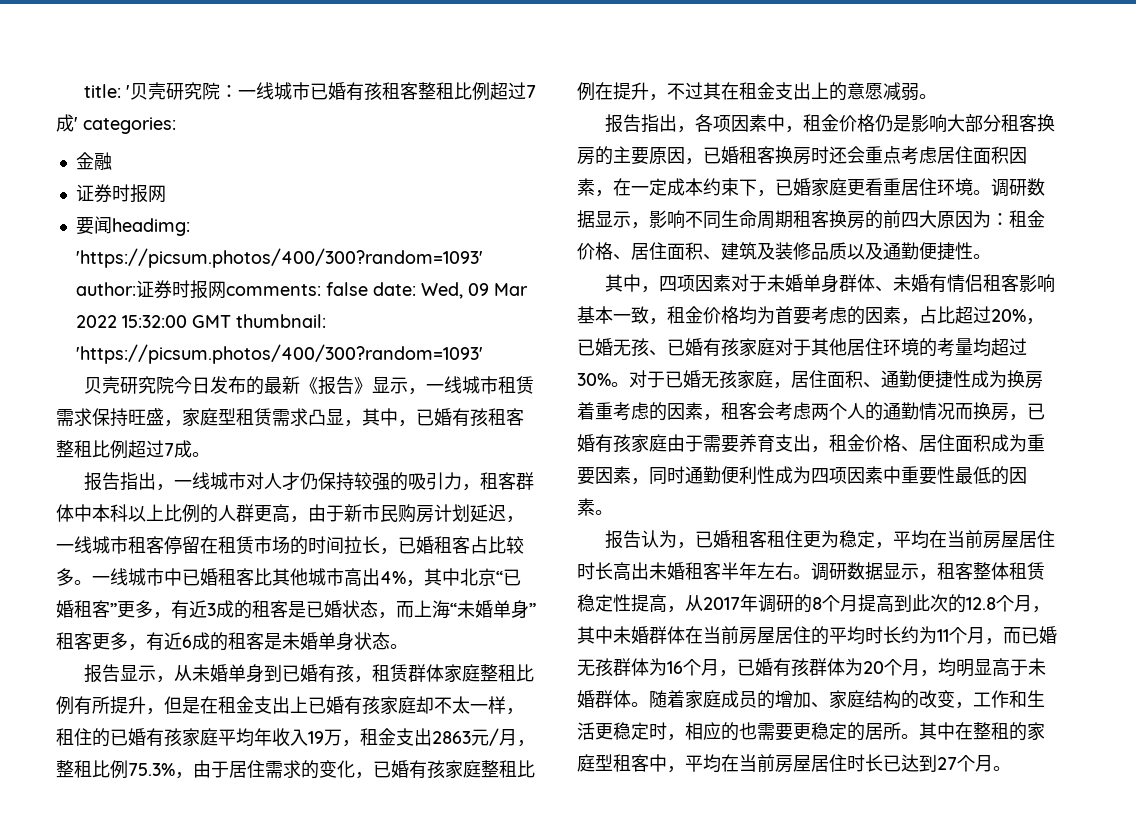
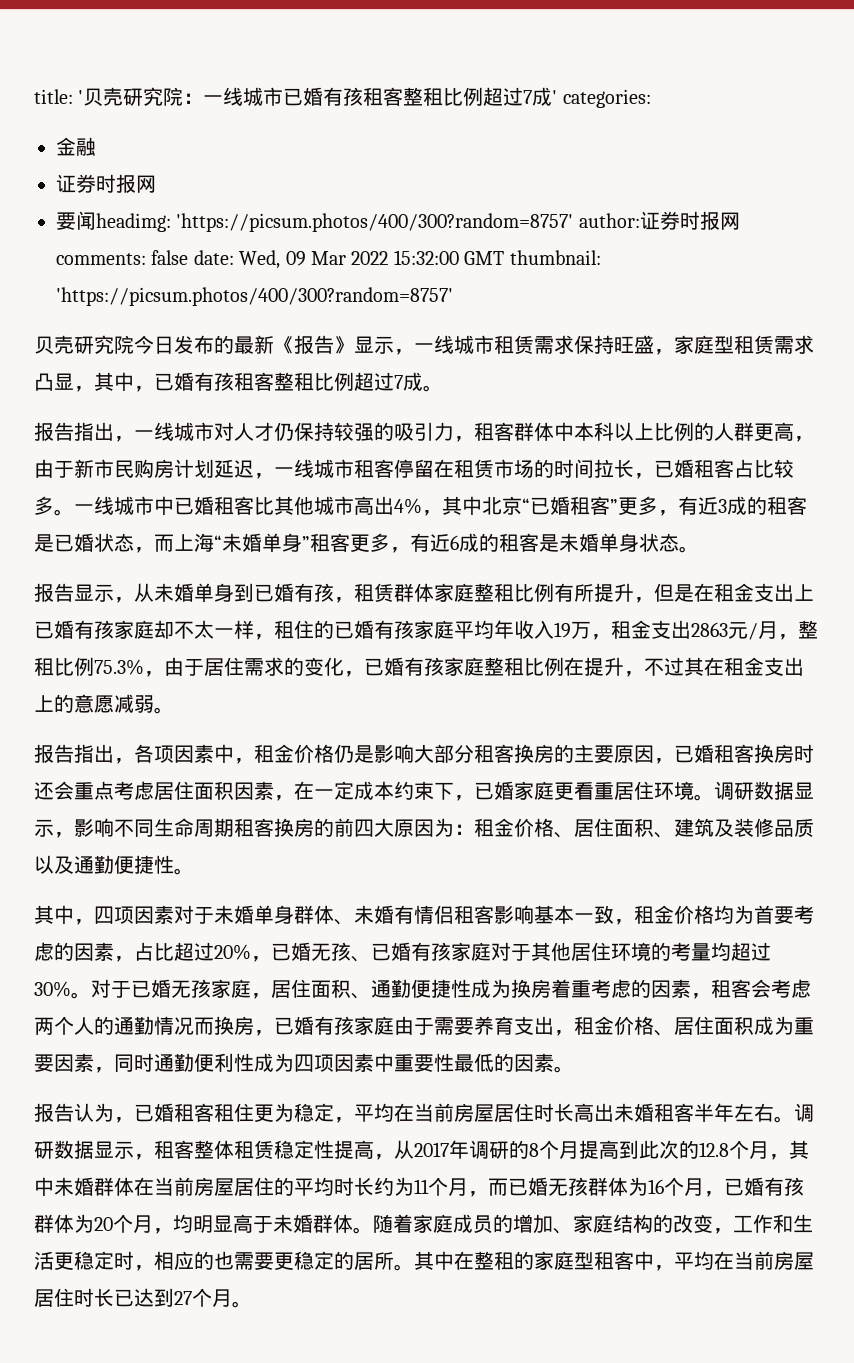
- 要闻headimg: 'https://picsum.photos/400/300?random=1093' author:证券时报网comments: false date: Wed, 09 Mar 2022 15:32:00 GMT thumbnail: 'https://picsum.photos/400/300?random=1093'
+ 要闻headimg: 'https://picsum.photos/400/300?random=8757' author:证券时报网comments: false date: Wed, 09 Mar 2022 15:32:00 GMT thumbnail: 'https://picsum.photos/400/300?random=8757'

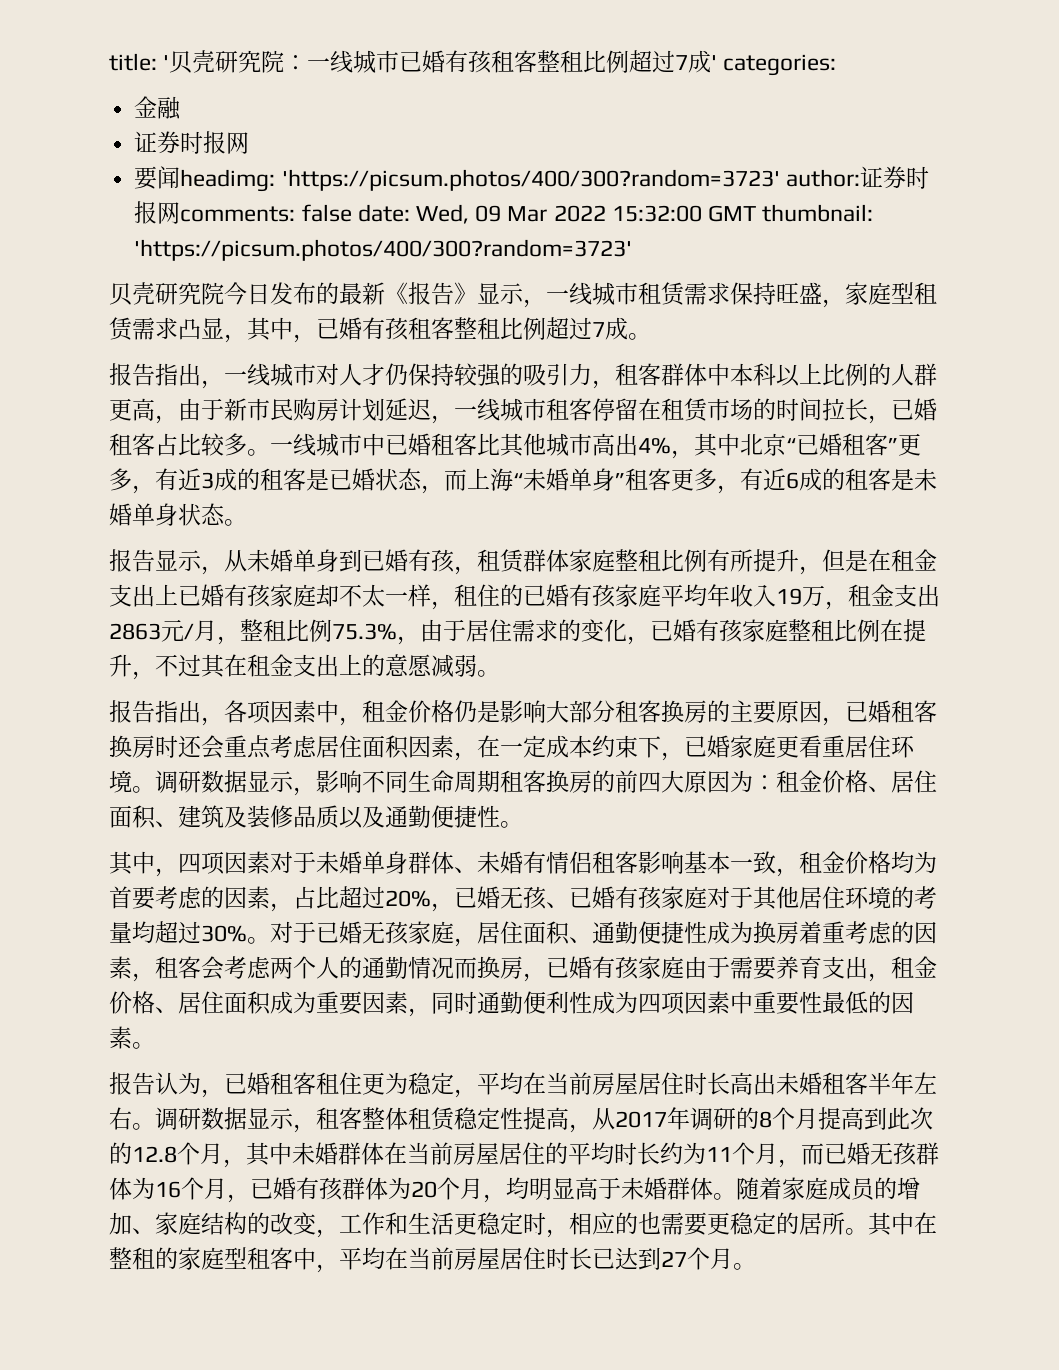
- 要闻headimg: 'https://picsum.photos/400/300?random=8757' author:证券时报网comments: false date: Wed, 09 Mar 2022 15:32:00 GMT thumbnail: 'https://picsum.photos/400/300?random=8757'
+ 要闻headimg: 'https://picsum.photos/400/300?random=3723' author:证券时报网comments: false date: Wed, 09 Mar 2022 15:32:00 GMT thumbnail: 'https://picsum.photos/400/300?random=3723'

